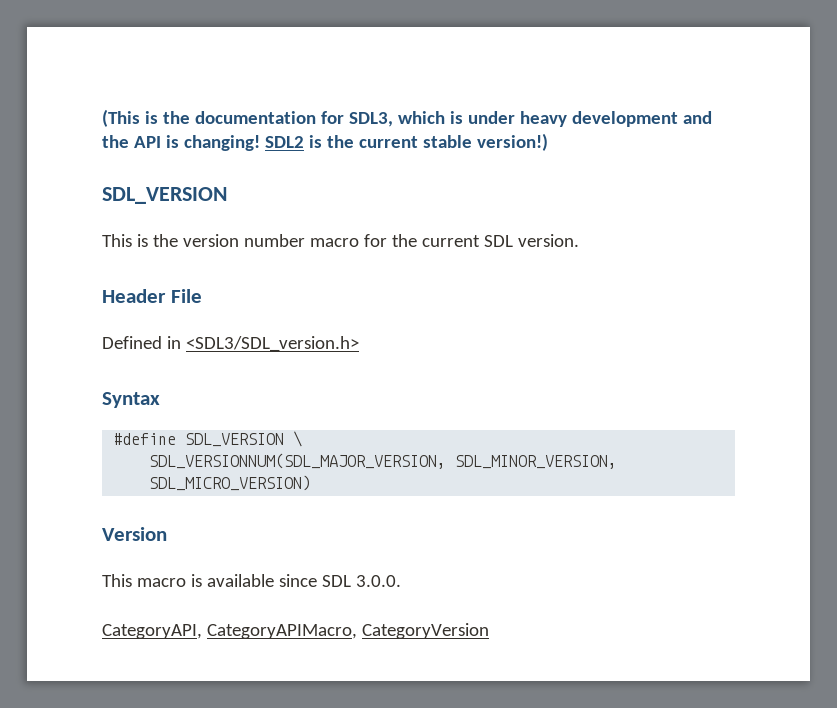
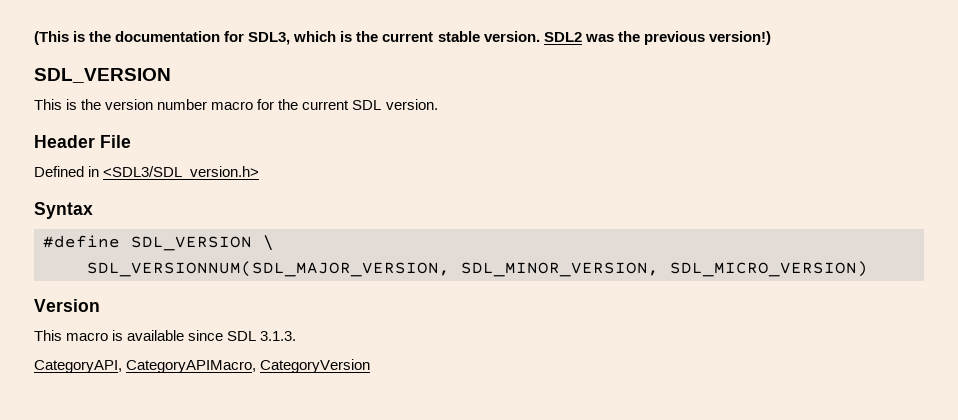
- (This is the documentation for SDL3, which is under heavy development and the API is changing! SDL2 is the current stable version!)
+ (This is the documentation for SDL3, which is the current stable version. SDL2 was the previous version!)
- This macro is available since SDL 3.0.0.
+ This macro is available since SDL 3.1.3.

